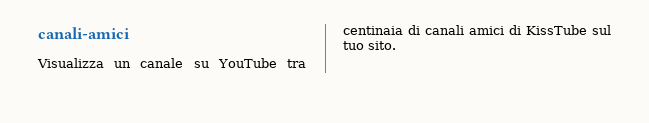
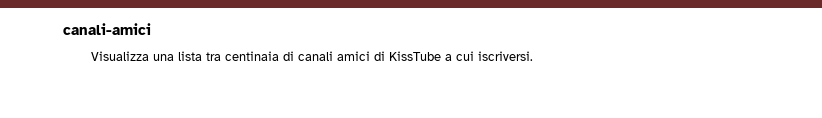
- Visualizza un canale su YouTube tra centinaia di canali amici di KissTube sul tuo sito.
+ Visualizza una lista tra centinaia di canali amici di KissTube a cui iscriversi.

